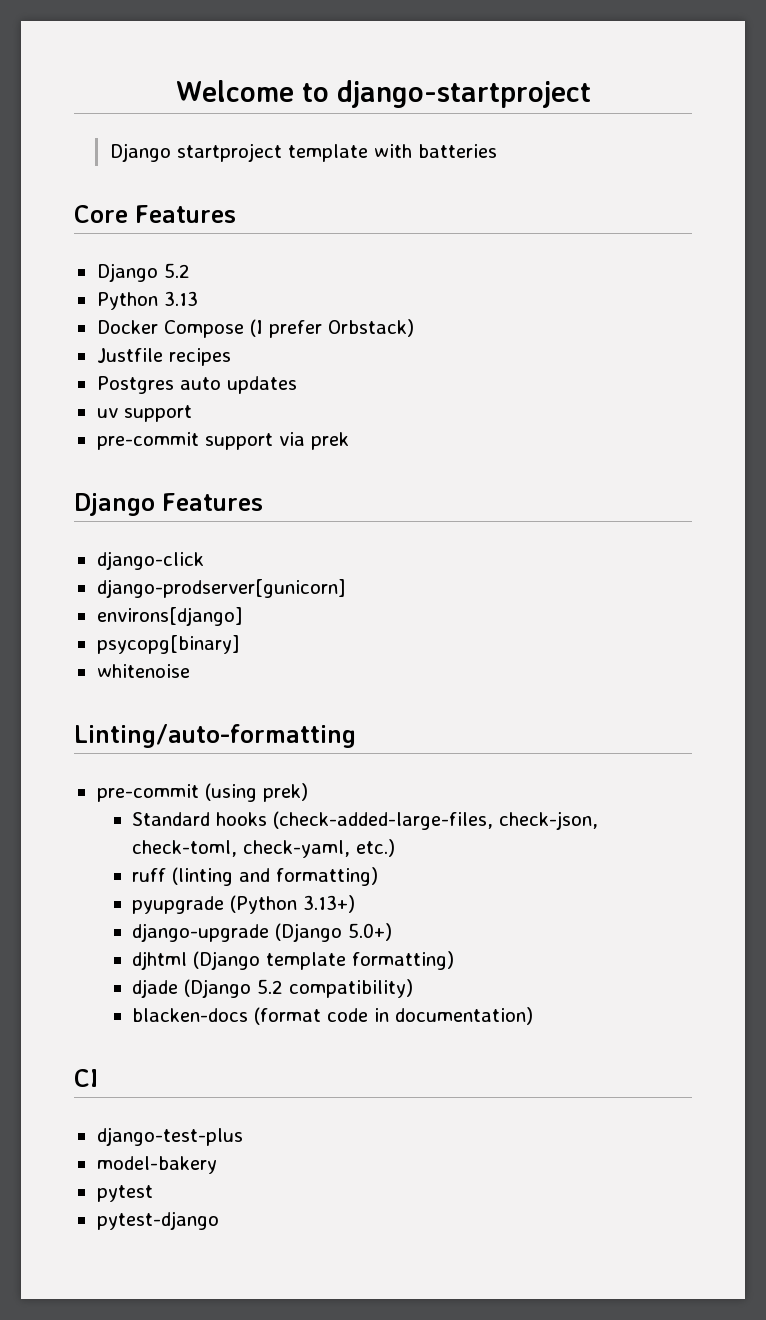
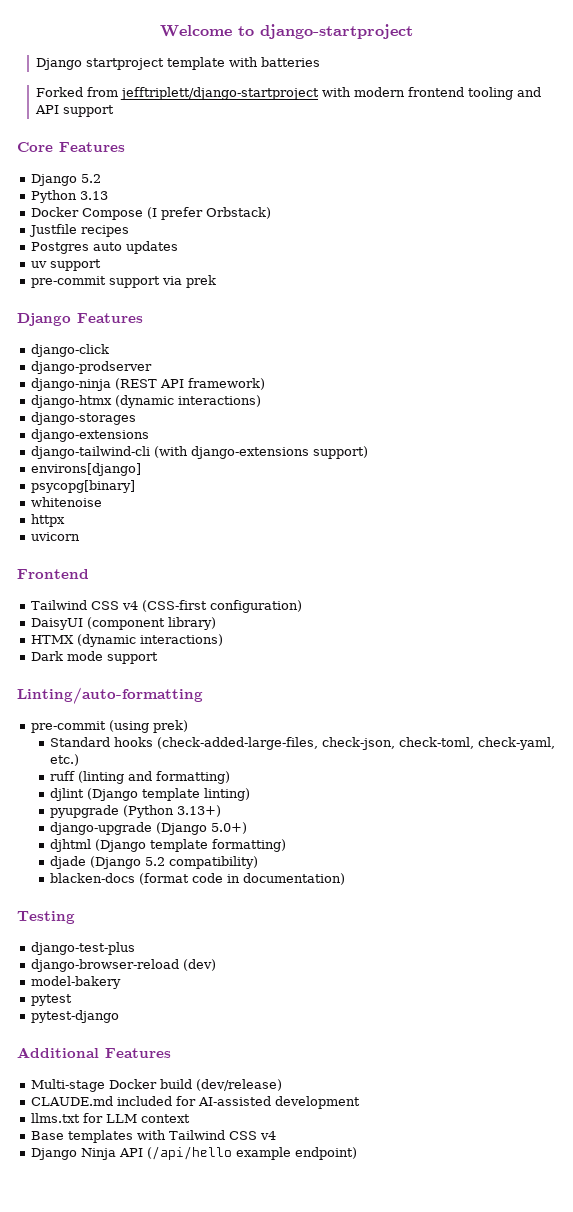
+ Forked from jefftriplett/django-startproject with modern frontend tooling and API support
- django-prodserver[gunicorn]
+ django-prodserver
+ django-ninja (REST API framework)
+ django-htmx (dynamic interactions)
+ django-storages
+ django-extensions
+ django-tailwind-cli (with django-extensions support)
  environs[django]
  psycopg[binary]
  whitenoise
+ httpx
+ uvicorn
+ Frontend
+ Tailwind CSS v4 (CSS-first configuration)
+ DaisyUI (component library)
+ HTMX (dynamic interactions)
+ Dark mode support
+ djlint (Django template linting)
- CI
+ Testing
+ django-browser-reload (dev)
+ Additional Features
+ Multi-stage Docker build (dev/release)
+ CLAUDE.md included for AI-assisted development
+ llms.txt for LLM context
+ Base templates with Tailwind CSS v4
+ Django Ninja API (/api/hello example endpoint)

